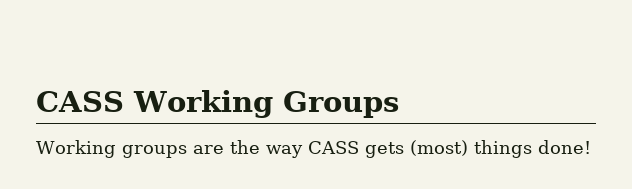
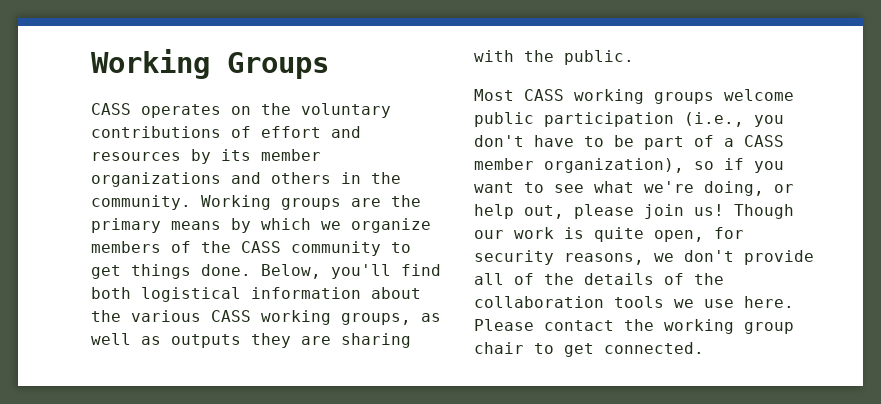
- CASS Working Groups
+ Working Groups
- Working groups are the way CASS gets (most) things done!
+ CASS operates on the voluntary contributions of effort and resources by its member organizations and others in the community. Working groups are the primary means by which we organize members of the CASS community to get things done. Below, you'll find both logistical information about the various CASS working groups, as well as outputs they are sharing with the public.
+ Most CASS working groups welcome public participation (i.e., you don't have to be part of a CASS member organization), so if you want to see what we're doing, or help out, please join us! Though our work is quite open, for security reasons, we don't provide all of the details of the collaboration tools we use here. Please contact the working group chair to get connected.

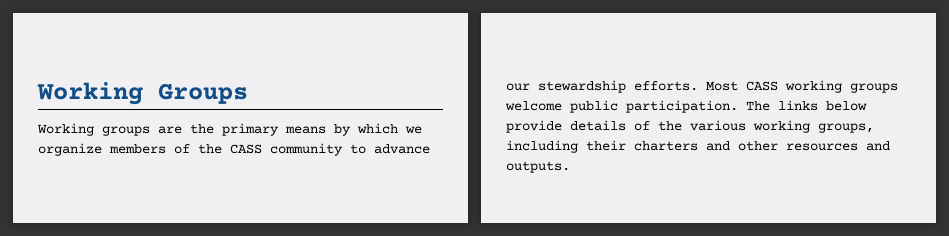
- CASS operates on the voluntary contributions of effort and resources by its member organizations and others in the community. Working groups are the primary means by which we organize members of the CASS community to get things done. Below, you'll find both logistical information about the various CASS working groups, as well as outputs they are sharing with the public.
- Most CASS working groups welcome public participation (i.e., you don't have to be part of a CASS member organization), so if you want to see what we're doing, or help out, please join us! Though our work is quite open, for security reasons, we don't provide all of the details of the collaboration tools we use here. Please contact the working group chair to get connected.
+ Working groups are the primary means by which we organize members of the CASS community to advance our stewardship efforts. Most CASS working groups welcome public participation. The links below provide details of the various working groups, including their charters and other resources and outputs.

